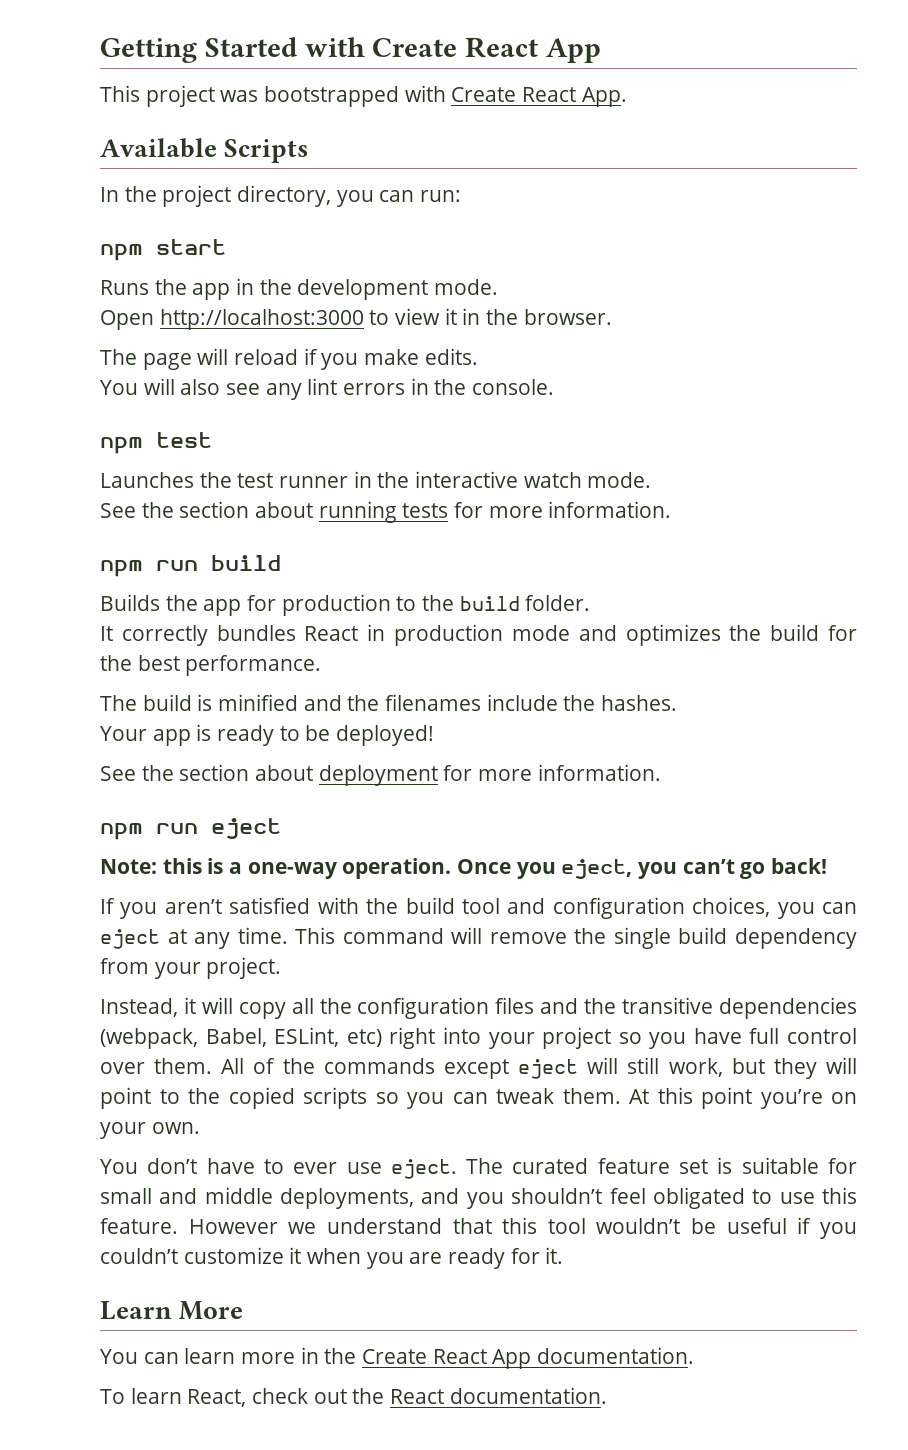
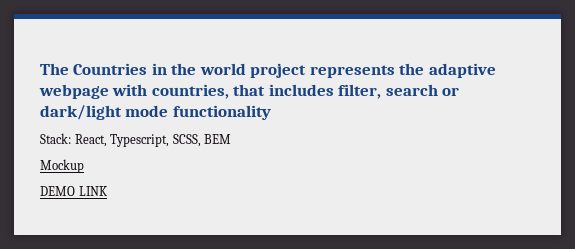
- Getting Started with Create React App
- This project was bootstrapped with Create React App.
- Available Scripts
- In the project directory, you can run:
- npm start
- Runs the app in the development mode.
- Open http://localhost:3000 to view it in the browser.
- The page will reload if you make edits.
- You will also see any lint errors in the console.
- npm test
- Launches the test runner in the interactive watch mode.
- See the section about running tests for more information.
- npm run build
- Builds the app for production to the build folder.
- It correctly bundles React in production mode and optimizes the build for the best performance.
- The build is minified and the filenames include the hashes.
- Your app is ready to be deployed!
- See the section about deployment for more information.
- npm run eject
- Note: this is a one-way operation. Once you eject, you can’t go back!
- If you aren’t satisfied with the build tool and configuration choices, you can eject at any time. This command will remove the single build dependency from your project.
- Instead, it will copy all the configuration files and the transitive dependencies (webpack, Babel, ESLint, etc) right into your project so you have full control over them. All of the commands except eject will still work, but they will point to the copied scripts so you can tweak them. At this point you’re on your own.
- You don’t have to ever use eject. The curated feature set is suitable for small and middle deployments, and you shouldn’t feel obligated to use this feature. However we understand that this tool wouldn’t be useful if you couldn’t customize it when you are ready for it.
- Learn More
- You can learn more in the Create React App documentation.
- To learn React, check out the React documentation.
+ The Countries in the world project represents the adaptive webpage with countries, that includes filter, search or dark/light mode functionality
+ Stack: React, Typescript, SCSS, BEM
+ Mockup
+ DEMO LINK

